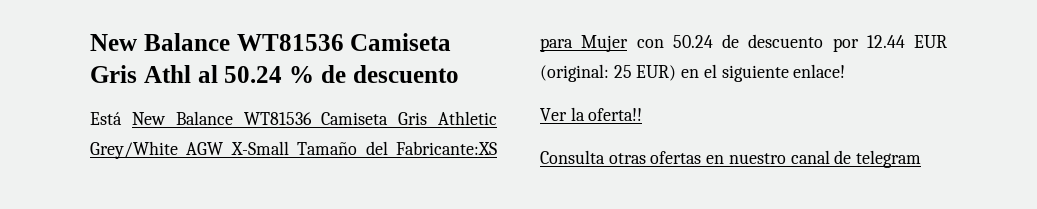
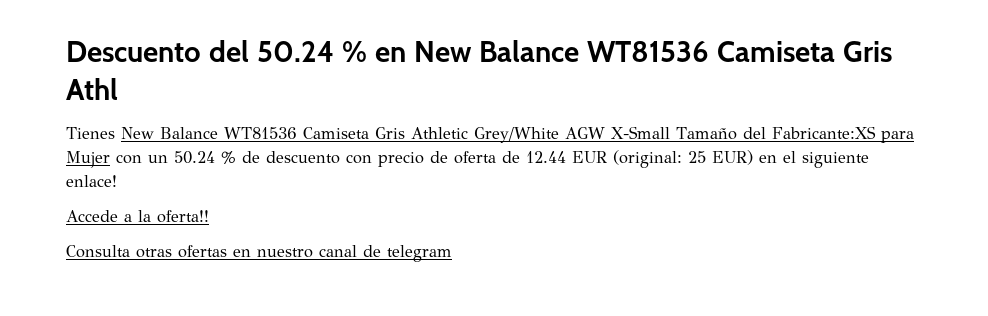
- New Balance WT81536 Camiseta Gris Athl al 50.24 % de descuento
- Está New Balance WT81536 Camiseta Gris Athletic Grey/White AGW X-Small Tamaño del Fabricante:XS para Mujer con 50.24 de descuento por 12.44 EUR (original: 25 EUR) en el siguiente enlace!
+ Descuento del 50.24 % en New Balance WT81536 Camiseta Gris Athl
+ Tienes New Balance WT81536 Camiseta Gris Athletic Grey/White AGW X-Small Tamaño del Fabricante:XS para Mujer con un 50.24 % de descuento con precio de oferta de 12.44 EUR (original: 25 EUR) en el siguiente enlace!
- Ver la oferta!!
+ Accede a la oferta!!

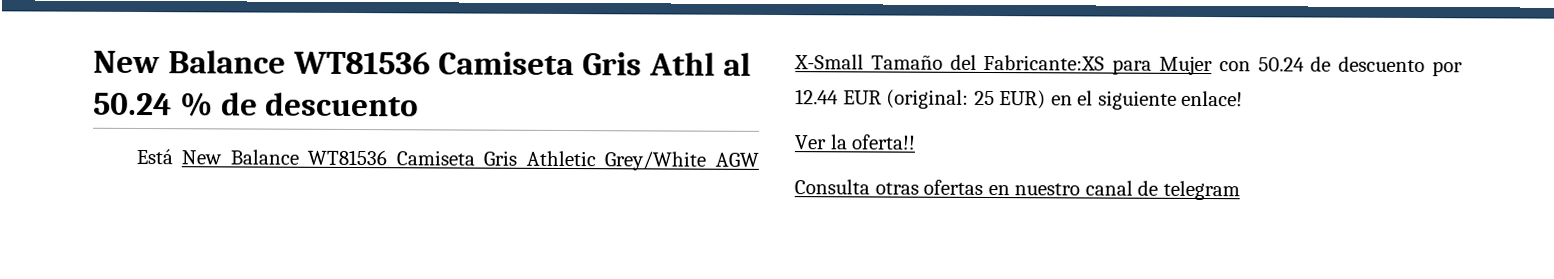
- Descuento del 50.24 % en New Balance WT81536 Camiseta Gris Athl
- Tienes New Balance WT81536 Camiseta Gris Athletic Grey/White AGW X-Small Tamaño del Fabricante:XS para Mujer con un 50.24 % de descuento con precio de oferta de 12.44 EUR (original: 25 EUR) en el siguiente enlace!
+ New Balance WT81536 Camiseta Gris Athl al 50.24 % de descuento
+ Está New Balance WT81536 Camiseta Gris Athletic Grey/White AGW X-Small Tamaño del Fabricante:XS para Mujer con 50.24 de descuento por 12.44 EUR (original: 25 EUR) en el siguiente enlace!
- Accede a la oferta!!
+ Ver la oferta!!

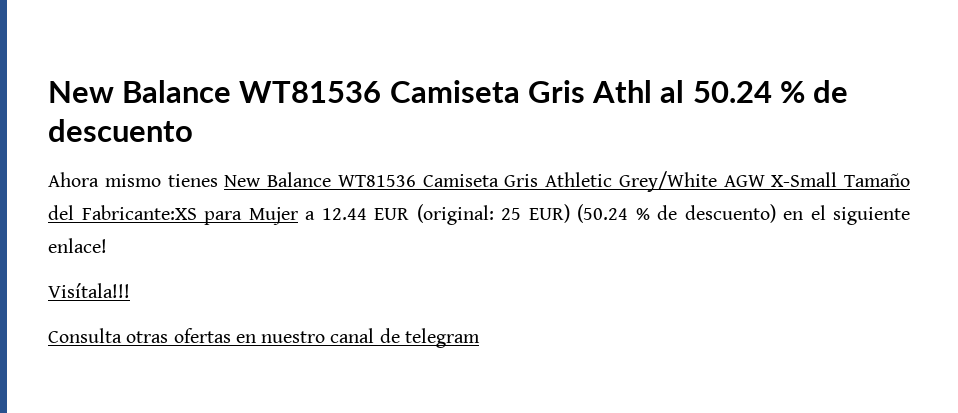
- Está New Balance WT81536 Camiseta Gris Athletic Grey/White AGW X-Small Tamaño del Fabricante:XS para Mujer con 50.24 de descuento por 12.44 EUR (original: 25 EUR) en el siguiente enlace!
+ Ahora mismo tienes New Balance WT81536 Camiseta Gris Athletic Grey/White AGW X-Small Tamaño del Fabricante:XS para Mujer a 12.44 EUR (original: 25 EUR) (50.24 % de descuento) en el siguiente enlace!
- Ver la oferta!!
+ Visítala!!!

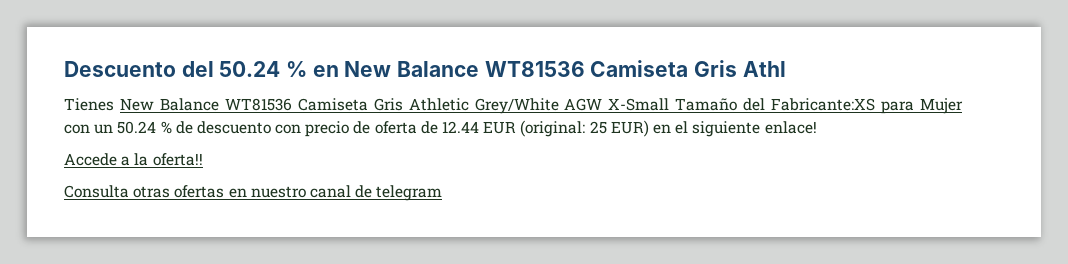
- New Balance WT81536 Camiseta Gris Athl al 50.24 % de descuento
- Ahora mismo tienes New Balance WT81536 Camiseta Gris Athletic Grey/White AGW X-Small Tamaño del Fabricante:XS para Mujer a 12.44 EUR (original: 25 EUR) (50.24 % de descuento) en el siguiente enlace!
+ Descuento del 50.24 % en New Balance WT81536 Camiseta Gris Athl
+ Tienes New Balance WT81536 Camiseta Gris Athletic Grey/White AGW X-Small Tamaño del Fabricante:XS para Mujer con un 50.24 % de descuento con precio de oferta de 12.44 EUR (original: 25 EUR) en el siguiente enlace!
- Visítala!!!
+ Accede a la oferta!!

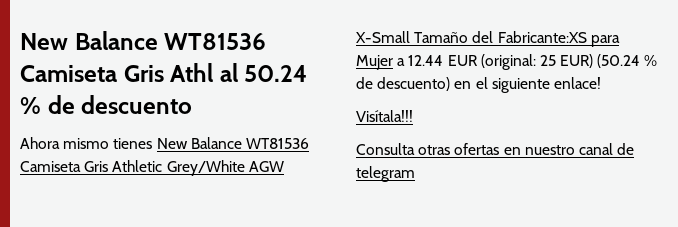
- Descuento del 50.24 % en New Balance WT81536 Camiseta Gris Athl
- Tienes New Balance WT81536 Camiseta Gris Athletic Grey/White AGW X-Small Tamaño del Fabricante:XS para Mujer con un 50.24 % de descuento con precio de oferta de 12.44 EUR (original: 25 EUR) en el siguiente enlace!
+ New Balance WT81536 Camiseta Gris Athl al 50.24 % de descuento
+ Ahora mismo tienes New Balance WT81536 Camiseta Gris Athletic Grey/White AGW X-Small Tamaño del Fabricante:XS para Mujer a 12.44 EUR (original: 25 EUR) (50.24 % de descuento) en el siguiente enlace!
- Accede a la oferta!!
+ Visítala!!!

